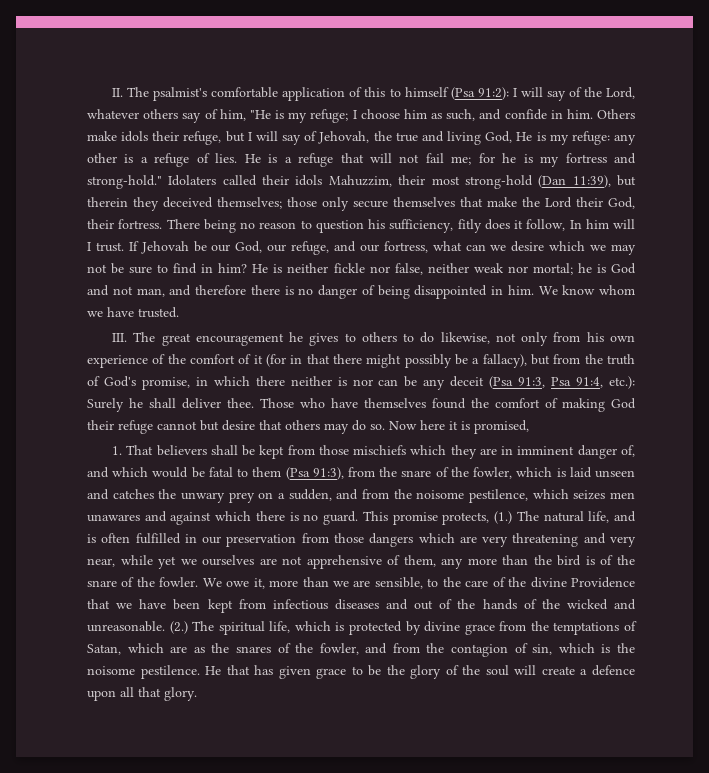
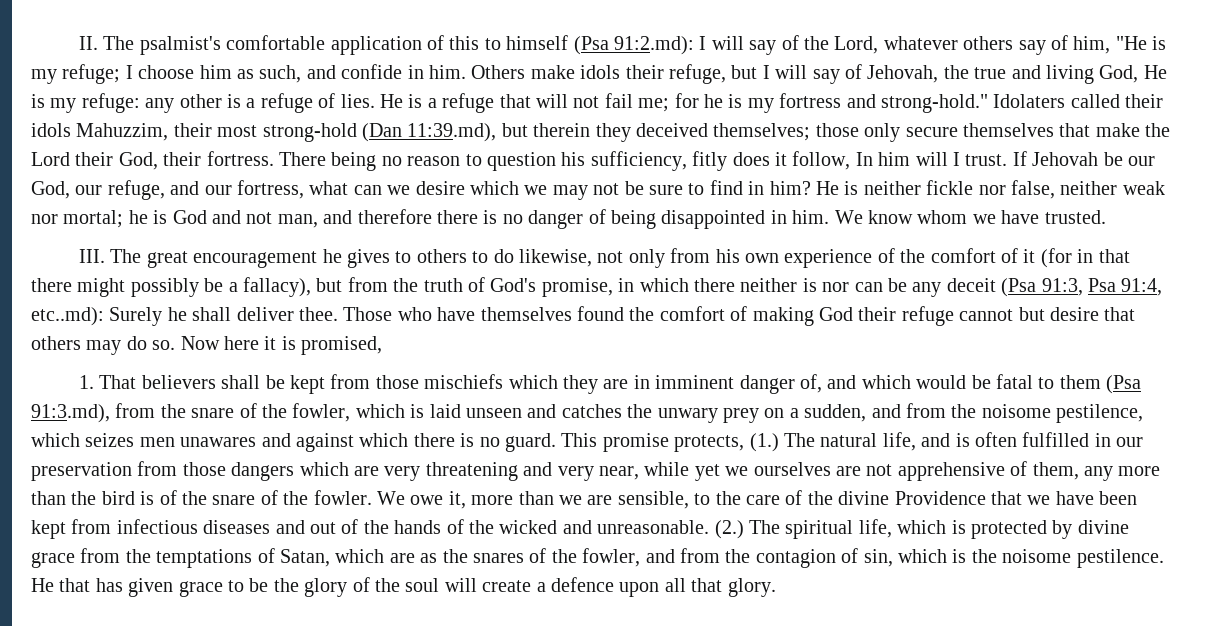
- II. The psalmist's comfortable application of this to himself (Psa 91:2): I will say of the Lord, whatever others say of him, "He is my refuge; I choose him as such, and confide in him.
+ II. The psalmist's comfortable application of this to himself (Psa 91:2.md): I will say of the Lord, whatever others say of him, "He is my refuge; I choose him as such, and confide in him.
- Idolaters called their idols Mahuzzim, their most strong-hold (Dan 11:39), but therein they deceived themselves; those only secure themselves that make the Lord their God, their fortress.
+ Idolaters called their idols Mahuzzim, their most strong-hold (Dan 11:39.md), but therein they deceived themselves; those only secure themselves that make the Lord their God, their fortress.
- III. The great encouragement he gives to others to do likewise, not only from his own experience of the comfort of it (for in that there might possibly be a fallacy), but from the truth of God's promise, in which there neither is nor can be any deceit (Psa 91:3, Psa 91:4, etc.): Surely he shall deliver thee.
+ III. The great encouragement he gives to others to do likewise, not only from his own experience of the comfort of it (for in that there might possibly be a fallacy), but from the truth of God's promise, in which there neither is nor can be any deceit (Psa 91:3, Psa 91:4, etc..md): Surely he shall deliver thee.
- 1. That believers shall be kept from those mischiefs which they are in imminent danger of, and which would be fatal to them (Psa 91:3), from the snare of the fowler, which is laid unseen and catches the unwary prey on a sudden, and from the noisome pestilence, which seizes men unawares and against which there is no guard.
+ 1. That believers shall be kept from those mischiefs which they are in imminent danger of, and which would be fatal to them (Psa 91:3.md), from the snare of the fowler, which is laid unseen and catches the unwary prey on a sudden, and from the noisome pestilence, which seizes men unawares and against which there is no guard.

